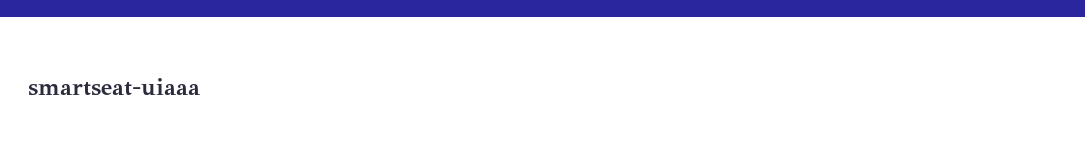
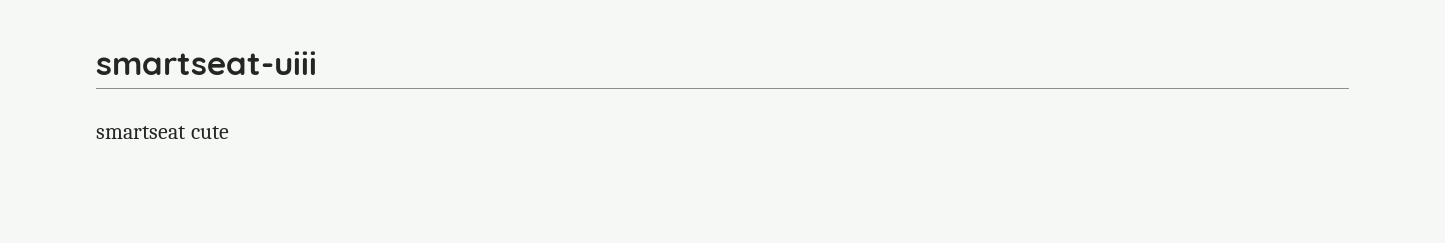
- smartseat-uiaaa
+ smartseat-uiii
+ smartseat cute

